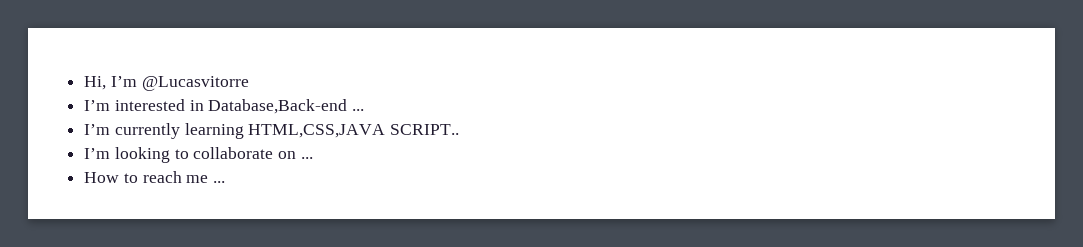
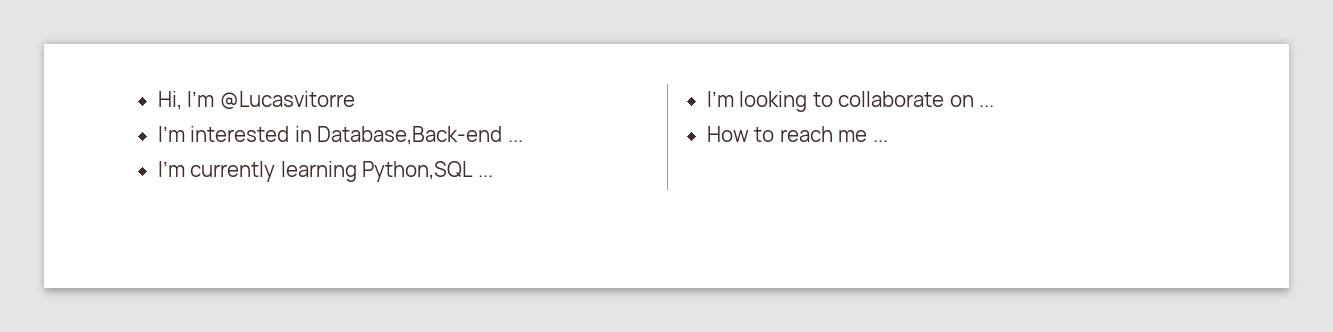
- I’m currently learning HTML,CSS,JAVA SCRIPT..
+ I’m currently learning Python,SQL ...

